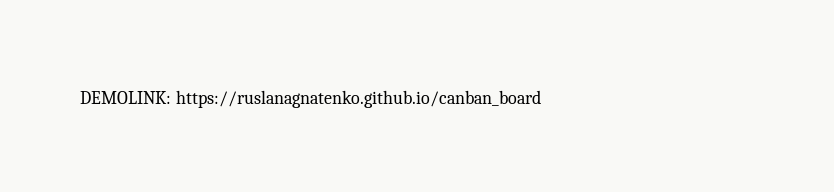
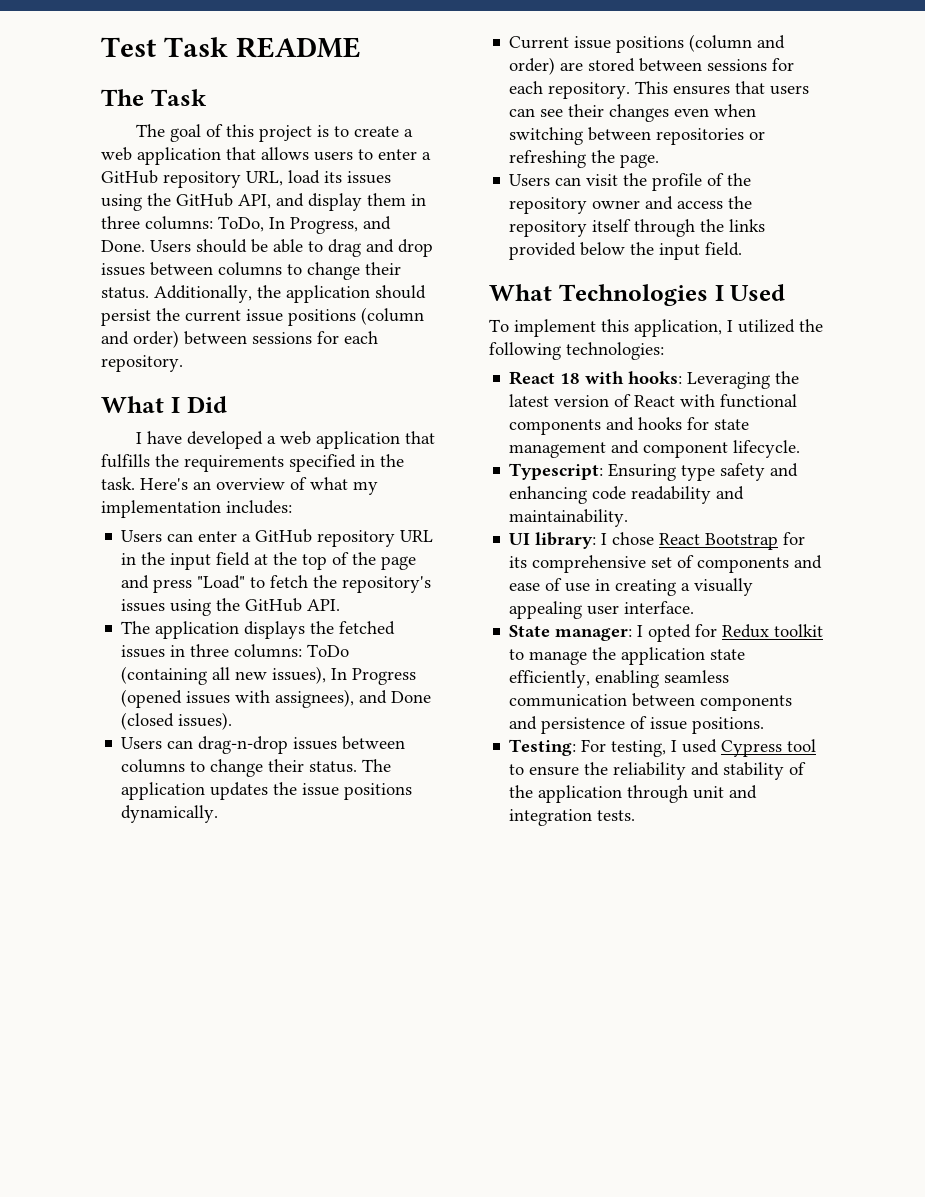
- DEMOLINK: https://ruslanagnatenko.github.io/canban_board
+ Test Task README
+ The Task
+ The goal of this project is to create a web application that allows users to enter a GitHub repository URL, load its issues using the GitHub API, and display them in three columns: ToDo, In Progress, and Done. Users should be able to drag and drop issues between columns to change their status. Additionally, the application should persist the current issue positions (column and order) between sessions for each repository.
+ What I Did
+ I have developed a web application that fulfills the requirements specified in the task. Here's an overview of what my implementation includes:
+ Users can enter a GitHub repository URL in the input field at the top of the page and press "Load" to fetch the repository's issues using the GitHub API.
+ The application displays the fetched issues in three columns: ToDo (containing all new issues), In Progress (opened issues with assignees), and Done (closed issues).
+ Users can drag-n-drop issues between columns to change their status. The application updates the issue positions dynamically.
+ Current issue positions (column and order) are stored between sessions for each repository. This ensures that users can see their changes even when switching between repositories or refreshing the page.
+ Users can visit the profile of the repository owner and access the repository itself through the links provided below the input field.
+ What Technologies I Used
+ To implement this application, I utilized the following technologies:
+ React 18 with hooks: Leveraging the latest version of React with functional components and hooks for state management and component lifecycle.
+ Typescript: Ensuring type safety and enhancing code readability and maintainability.
+ UI library: I chose React Bootstrap for its comprehensive set of components and ease of use in creating a visually appealing user interface.
+ State manager: I opted for Redux toolkit to manage the application state efficiently, enabling seamless communication between components and persistence of issue positions.
+ Testing: For testing, I used Cypress tool to ensure the reliability and stability of the application through unit and integration tests.

